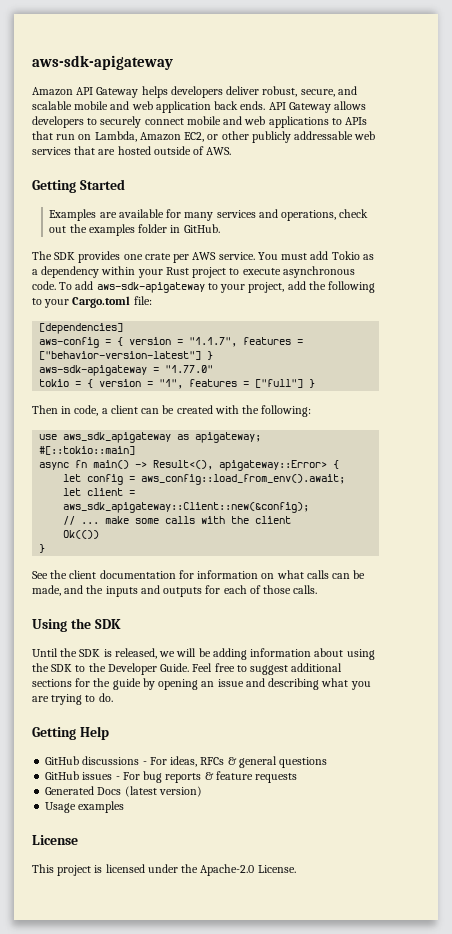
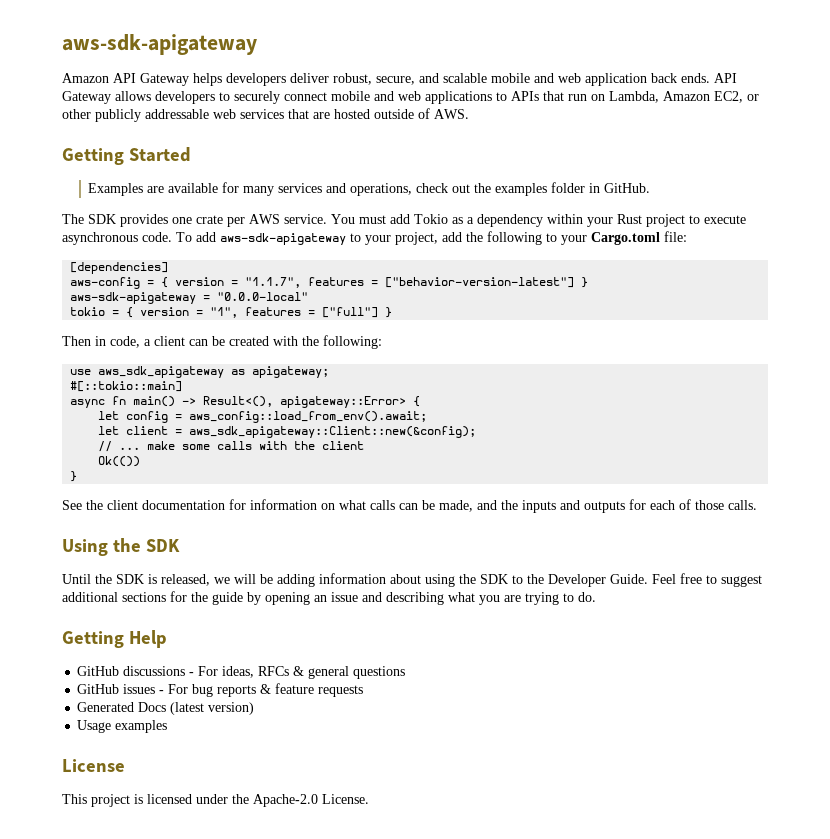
- aws-sdk-apigateway = "1.77.0"
+ aws-sdk-apigateway = "0.0.0-local"

